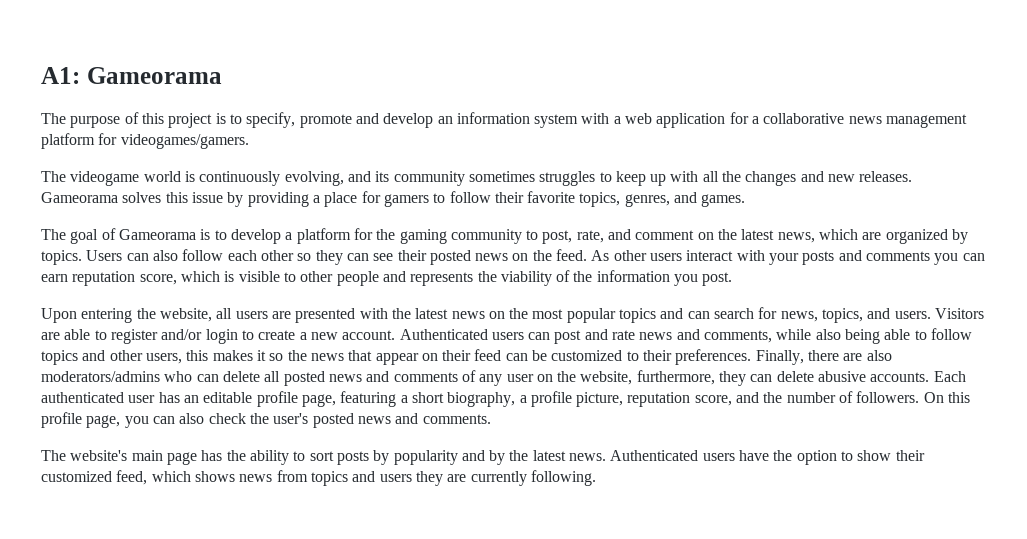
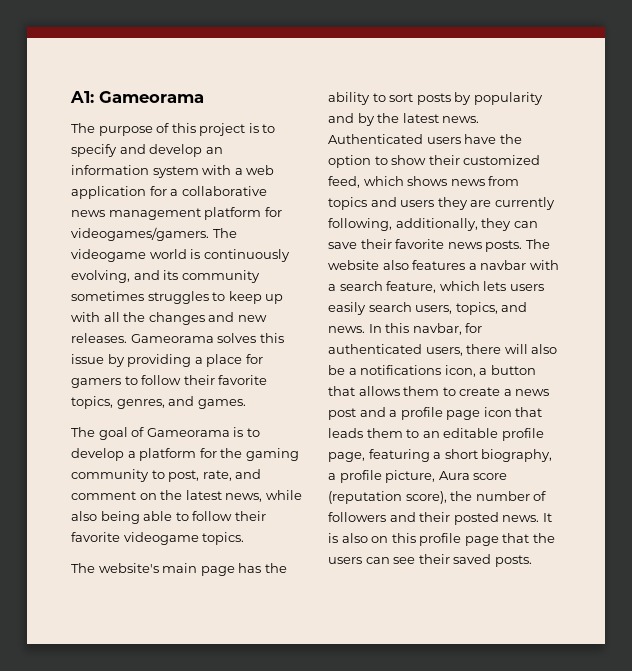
- The purpose of this project is to specify, promote and develop an information system with a web application for a collaborative news management platform for videogames/gamers.
- The videogame world is continuously evolving, and its community sometimes struggles to keep up with all the changes and new releases.
+ The purpose of this project is to specify and develop an information system with a web application for a collaborative news management platform for videogames/gamers. The videogame world is continuously evolving, and its community sometimes struggles to keep up with all the changes and new releases.
- The goal of Gameorama is to develop a platform for the gaming community to post, rate, and comment on the latest news, which are organized by topics. Users can also follow each other so they can see their posted news on the feed. As other users interact with your posts and comments you can earn reputation score, which is visible to other people and represents the viability of the information you post.
- Upon entering the website, all users are presented with the latest news on the most popular topics and can search for news, topics, and users. Visitors are able to register and/or login to create a new account. Authenticated users can post and rate news and comments, while also being able to follow topics and other users, this makes it so the news that appear on their feed can be customized to their preferences. Finally, there are also moderators/admins who can delete all posted news and comments of any user on the website, furthermore, they can delete abusive accounts. Each authenticated user has an editable profile page, featuring a short biography, a profile picture, reputation score, and the number of followers. On this profile page, you can also check the user's posted news and comments.
+ The goal of Gameorama is to develop a platform for the gaming community to post, rate, and comment on the latest news, while also being able to follow their favorite videogame topics.
- Authenticated users have the option to show their customized feed, which shows news from topics and users they are currently following.
+ Authenticated users have the option to show their customized feed, which shows news from topics and users they are currently following, additionally, they can save their favorite news posts. The website also features a navbar with a search feature, which lets users easily search users, topics, and news. In this navbar, for authenticated users, there will also be a notifications icon, a button that allows them to create a news post and a profile page icon that leads them to an editable profile page, featuring a short biography, a profile picture, Aura score (reputation score), the number of followers and their posted news. It is also on this profile page that the users can see their saved posts.

